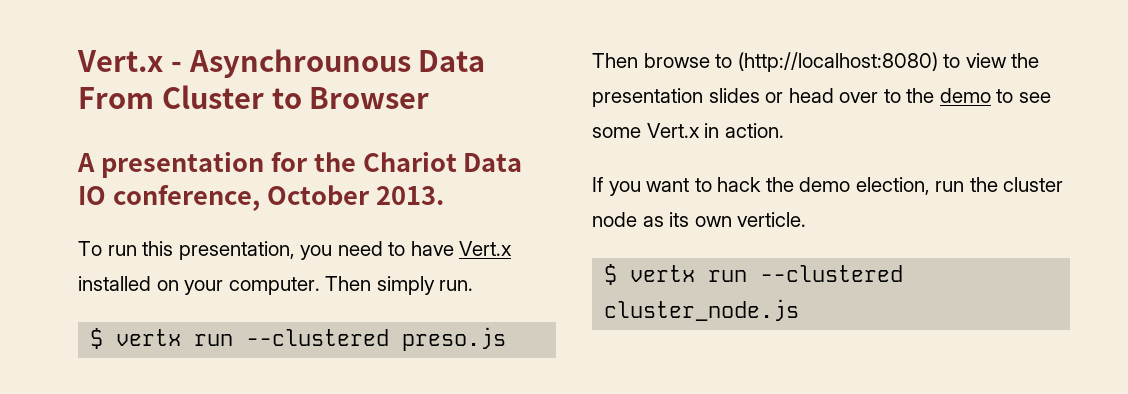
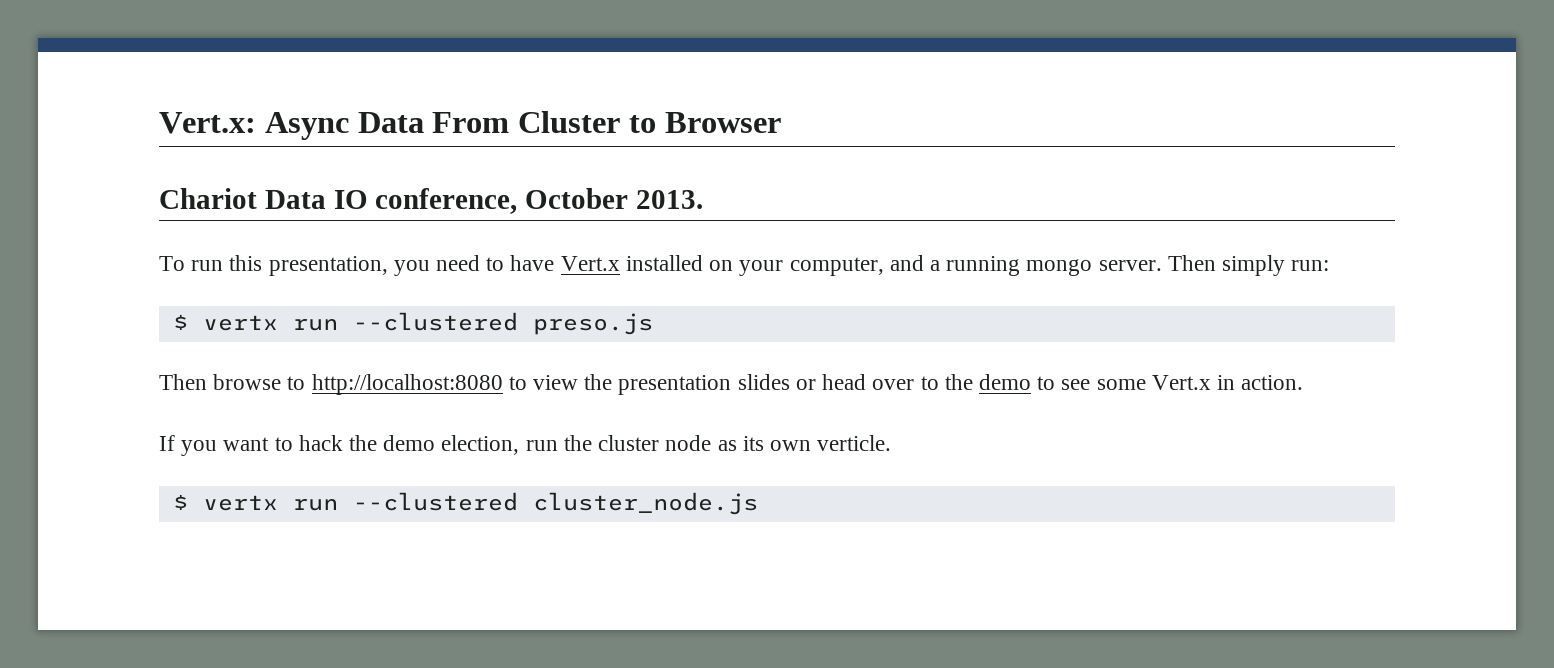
- Vert.x - Asynchrounous Data From Cluster to Browser
+ Vert.x: Async Data From Cluster to Browser
- A presentation for the Chariot Data IO conference, October 2013.
+ Chariot Data IO conference, October 2013.
- To run this presentation, you need to have Vert.x installed on your computer.
+ To run this presentation, you need to have Vert.x installed on your computer, and a running mongo server.
- Then simply run.
+ Then simply run:
- Then browse to (http://localhost:8080) to view the presentation slides or head over to the demo to see some Vert.x in action.
+ Then browse to http://localhost:8080 to view the presentation slides or head over to the demo to see some Vert.x in action.

